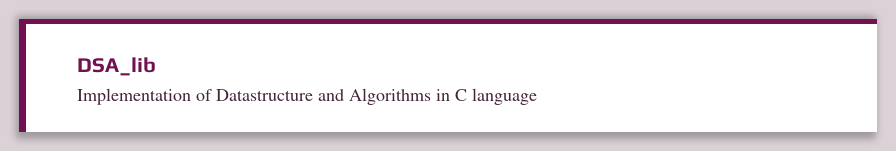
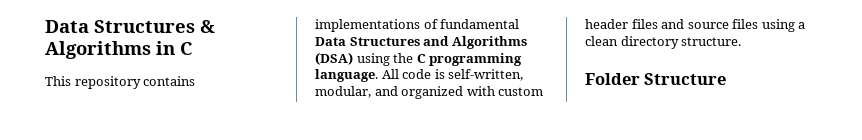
- DSA_lib
- Implementation of Datastructure and Algorithms in C language
+ Data Structures & Algorithms in C
+ This repository contains implementations of fundamental Data Structures and Algorithms (DSA) using the C programming language. All code is self-written, modular, and organized with custom header files and source files using a clean directory structure.
+ Folder Structure

